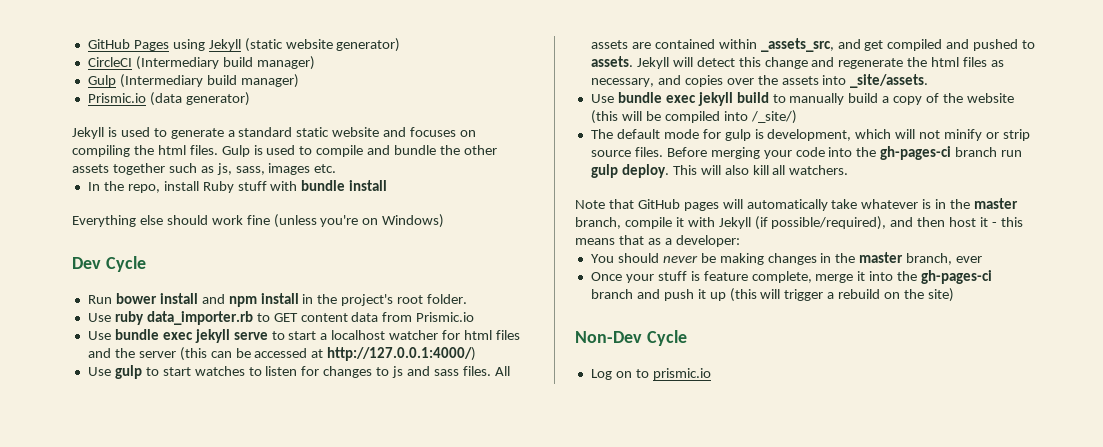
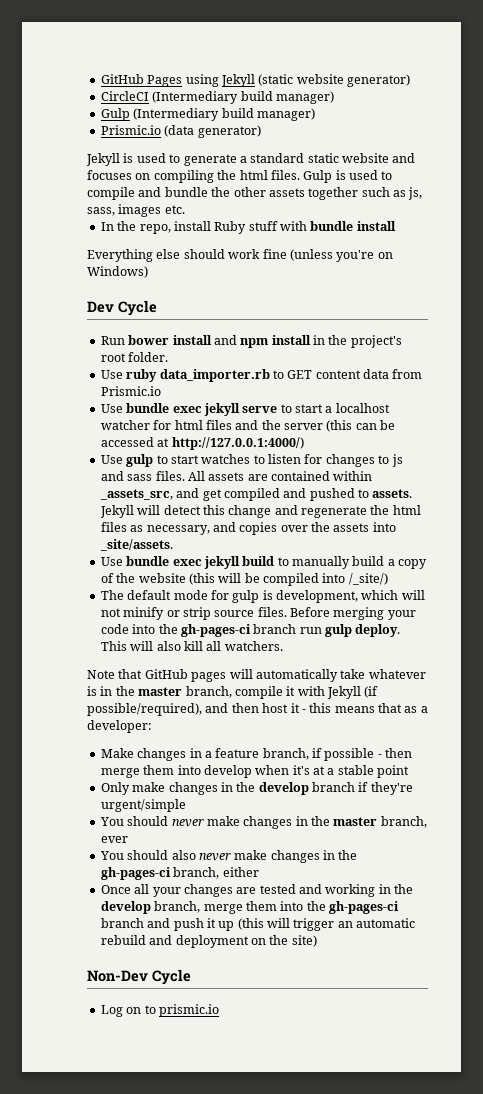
+ Make changes in a feature branch, if possible - then merge them into develop when it's at a stable point
+ Only make changes in the develop branch if they're urgent/simple
- You should never be making changes in the master branch, ever
+ You should never make changes in the master branch, ever
- Once your stuff is feature complete, merge it into the gh-pages-ci branch and push it up (this will trigger a rebuild on the site)
+ You should also never make changes in the gh-pages-ci branch, either
+ Once all your changes are tested and working in the develop branch, merge them into the gh-pages-ci branch and push it up (this will trigger an automatic rebuild and deployment on the site)

